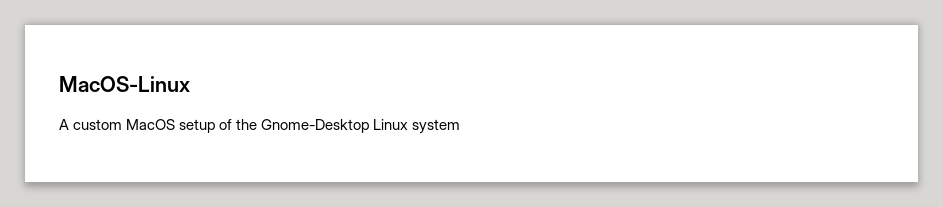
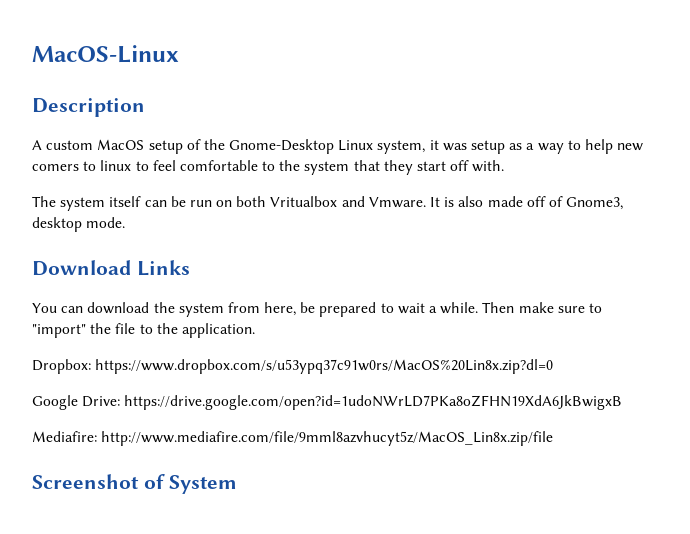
+ Description
- A custom MacOS setup of the Gnome-Desktop Linux system
+ A custom MacOS setup of the Gnome-Desktop Linux system, it was setup as a way to help new comers to linux to feel comfortable to the system that they start off with.
+ The system itself can be run on both Vritualbox and Vmware. It is also made off of Gnome3, desktop mode.
+ Download Links
+ You can download the system from here, be prepared to wait a while. Then make sure to "import" the file to the application.
+ Dropbox: https://www.dropbox.com/s/u53ypq37c91w0rs/MacOS%20Lin8x.zip?dl=0
+ Google Drive: https://drive.google.com/open?id=1udoNWrLD7PKa8oZFHN19XdA6JkBwigxB
+ Mediafire: http://www.mediafire.com/file/9mml8azvhucyt5z/MacOS_Lin8x.zip/file
+ Screenshot of System

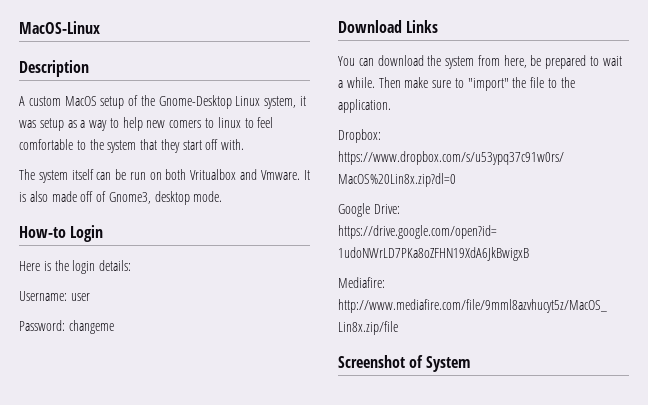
+ How-to Login
+ Here is the login details:
+ Username: user
+ Password: changeme

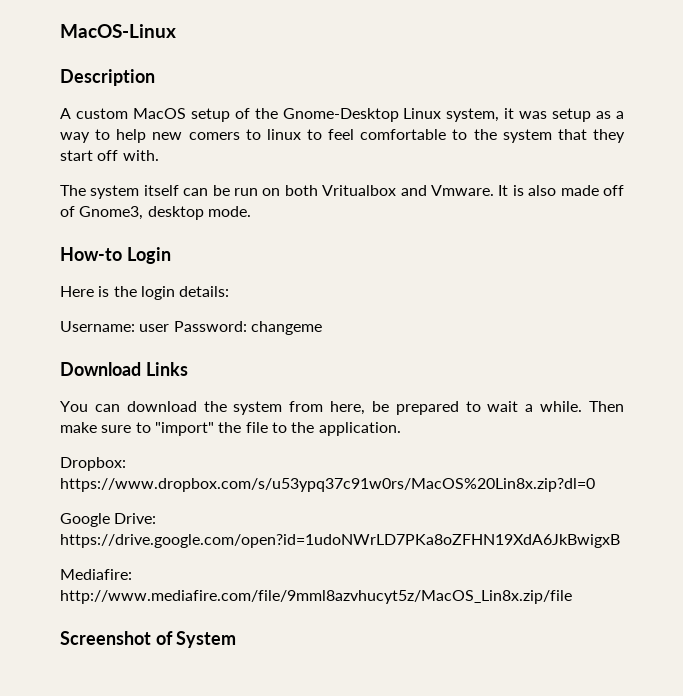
- Username: user
- Password: changeme
+ Username: user Password: changeme

